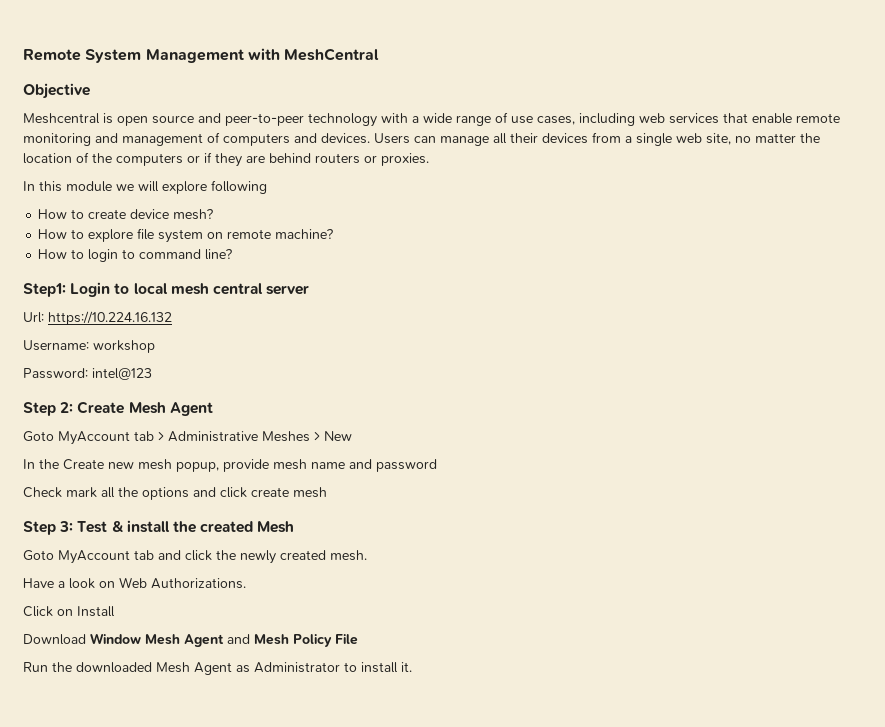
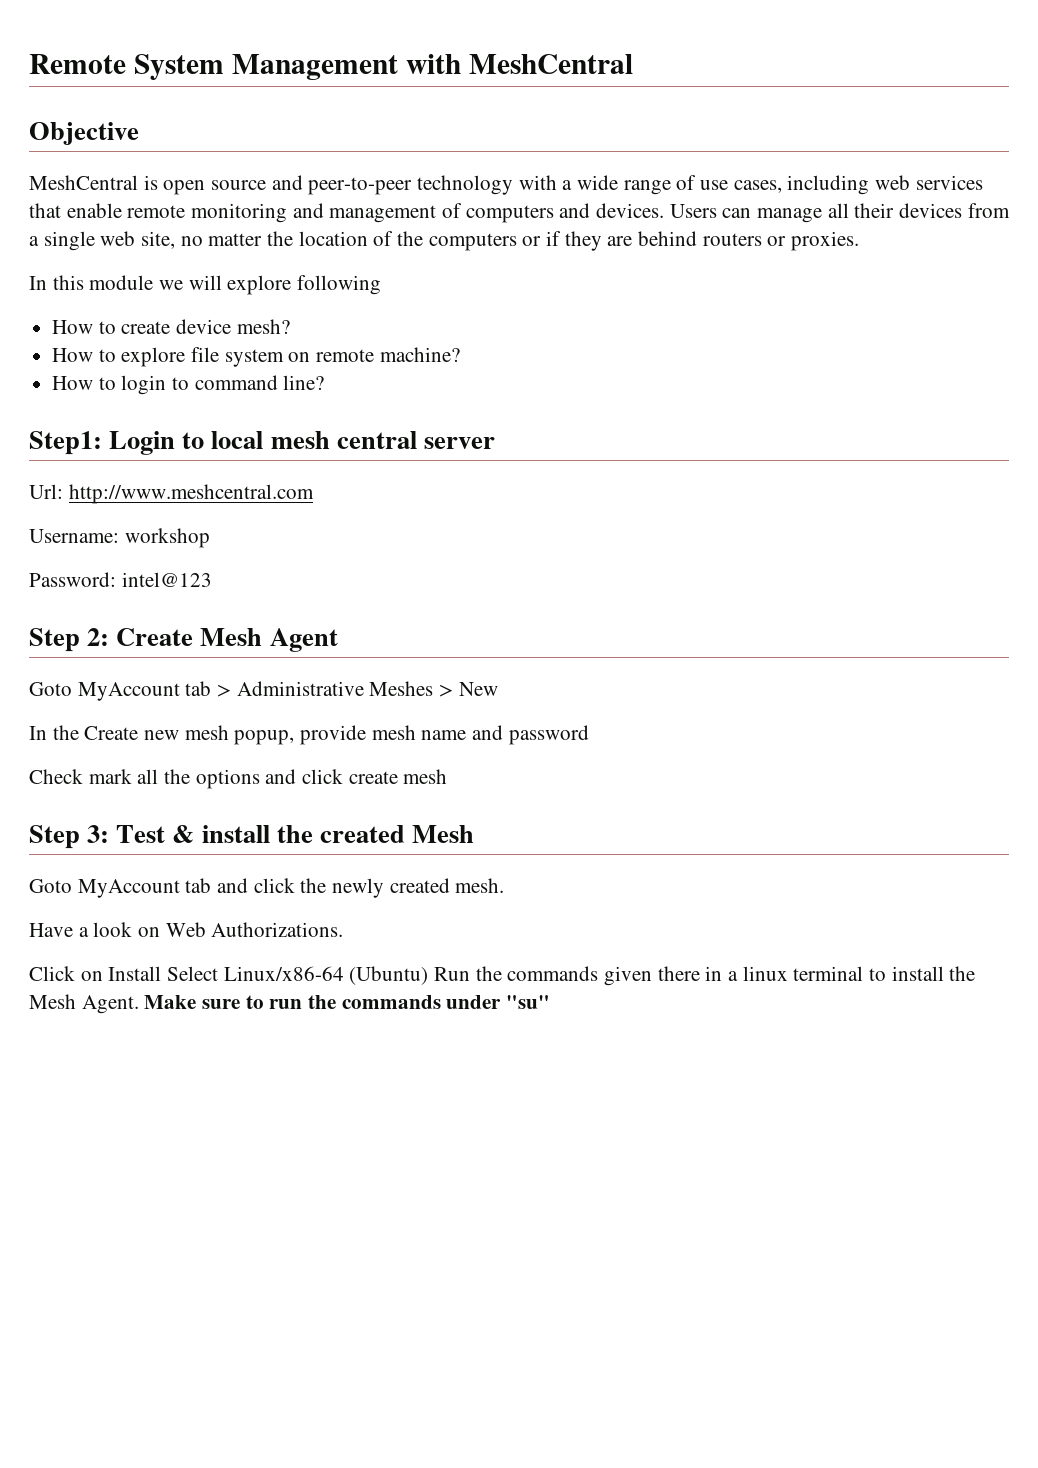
- Meshcentral is open source and peer-to-peer technology with a wide range of use cases, including web services that enable remote monitoring and management of computers and devices.
+ MeshCentral is open source and peer-to-peer technology with a wide range of use cases, including web services that enable remote monitoring and management of computers and devices.
- Url: https://10.224.16.132
+ Url: http://www.meshcentral.com
- Click on Install
- Download Window Mesh Agent and Mesh Policy File
- Run the downloaded Mesh Agent as Administrator to install it.
+ Click on Install Select Linux/x86-64 (Ubuntu) Run the commands given there in a linux terminal to install the Mesh Agent. Make sure to run the commands under "su"

